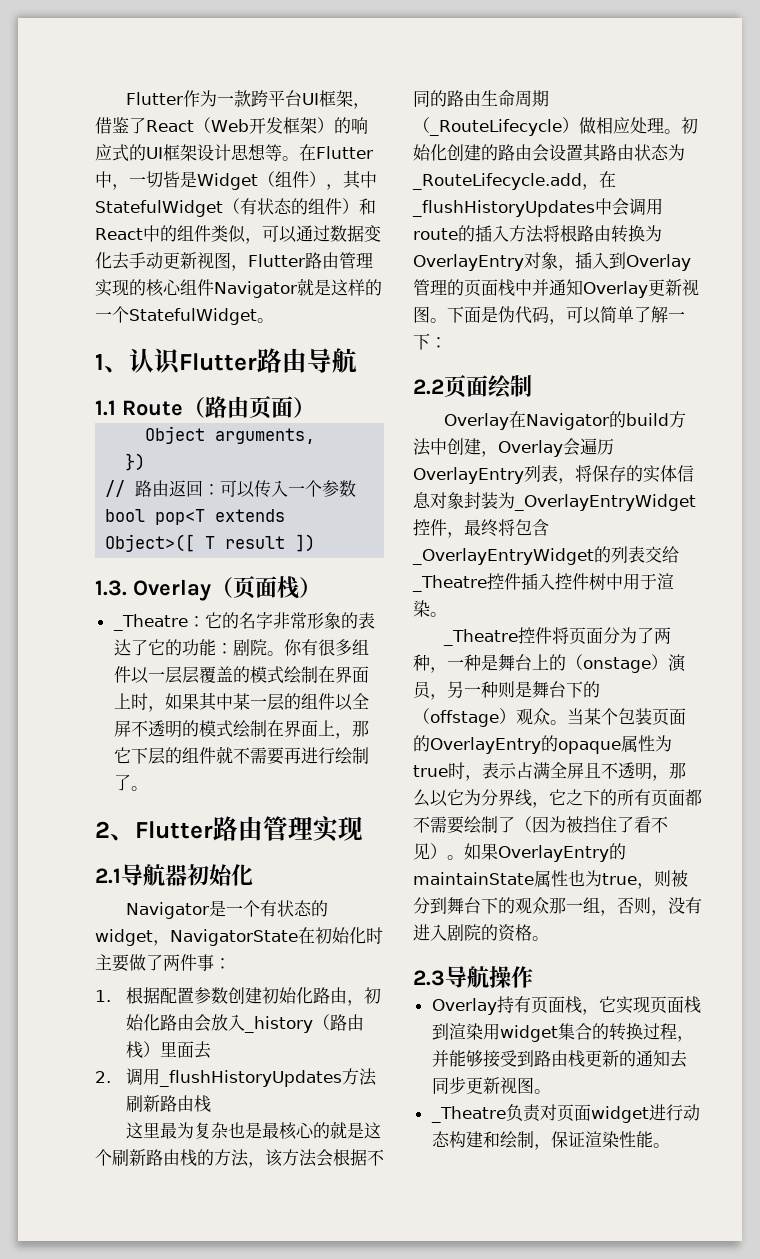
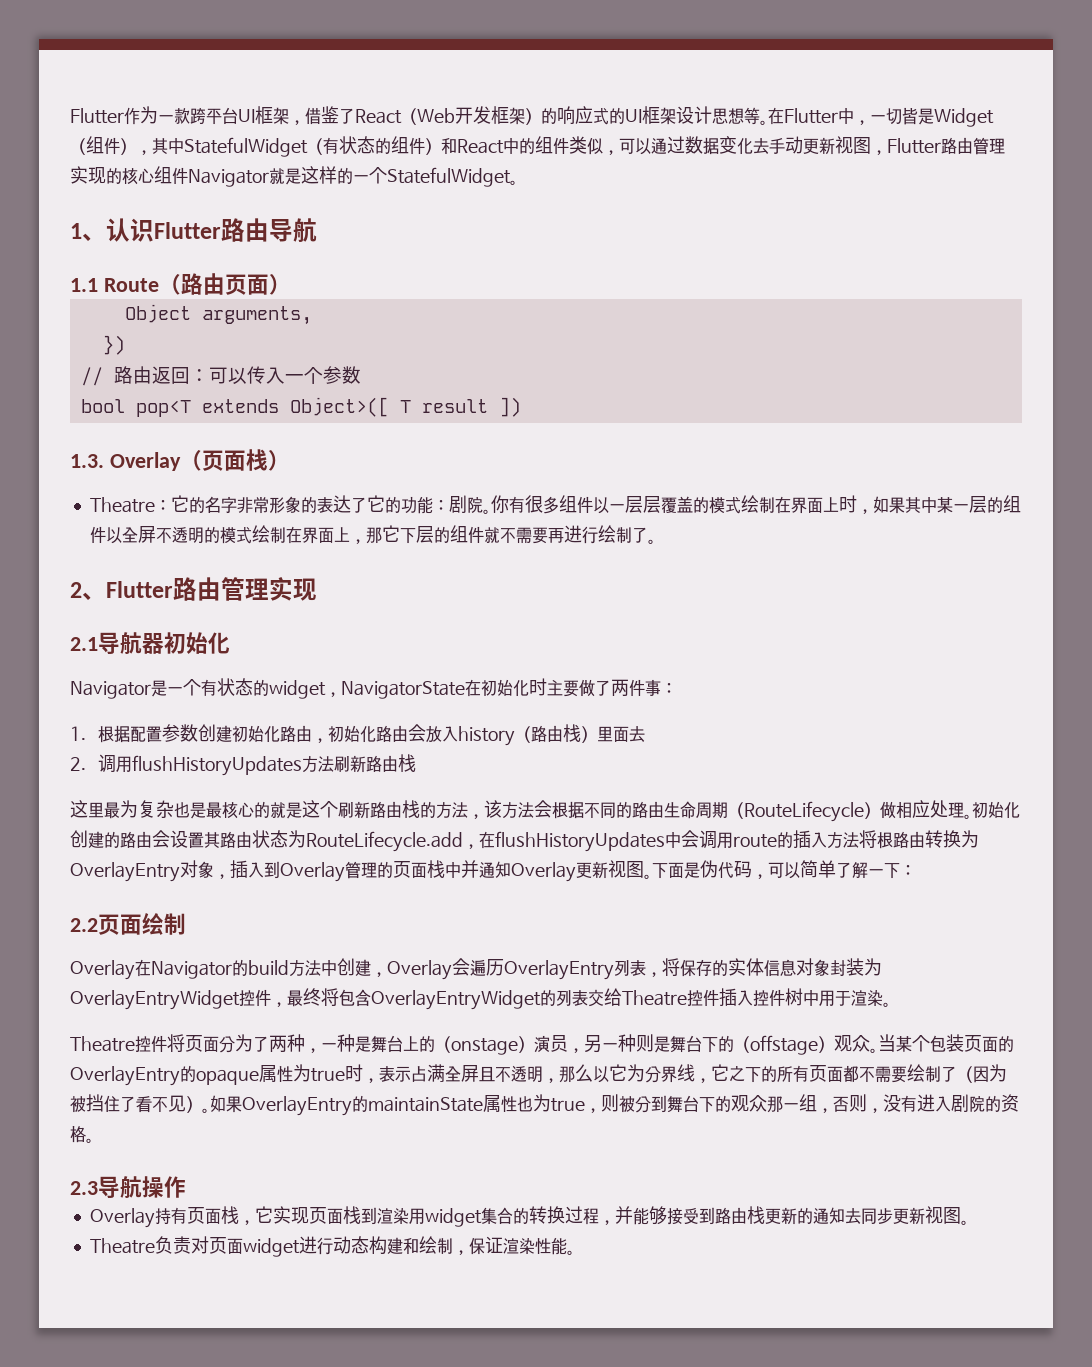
- _Theatre：它的名字非常形象的表达了它的功能：剧院。
+ Theatre：它的名字非常形象的表达了它的功能：剧院。
- 1.根据配置参数创建初始化路由，初始化路由会放入_history（路由栈）里面去
+ 1.根据配置参数创建初始化路由，初始化路由会放入history（路由栈）里面去
- 2.调用_flushHistoryUpdates方法刷新路由栈
+ 2.调用flushHistoryUpdates方法刷新路由栈
- 这里最为复杂也是最核心的就是这个刷新路由栈的方法，该方法会根据不同的路由生命周期（_RouteLifecycle）做相应处理。
+ 这里最为复杂也是最核心的就是这个刷新路由栈的方法，该方法会根据不同的路由生命周期（RouteLifecycle）做相应处理。
- 初始化创建的路由会设置其路由状态为_RouteLifecycle.add，在_flushHistoryUpdates中会调用route的插入方法将根路由转换为OverlayEntry对象，插入到Overlay管理的页面栈中并通知Overlay更新视图。
+ 初始化创建的路由会设置其路由状态为RouteLifecycle.add，在flushHistoryUpdates中会调用route的插入方法将根路由转换为OverlayEntry对象，插入到Overlay管理的页面栈中并通知Overlay更新视图。
- Overlay在Navigator的build方法中创建，Overlay会遍历OverlayEntry列表，将保存的实体信息对象封装为_OverlayEntryWidget控件，最终将包含_OverlayEntryWidget的列表交给_Theatre控件插入控件树中用于渲染。
+ Overlay在Navigator的build方法中创建，Overlay会遍历OverlayEntry列表，将保存的实体信息对象封装为OverlayEntryWidget控件，最终将包含OverlayEntryWidget的列表交给Theatre控件插入控件树中用于渲染。
- _Theatre控件将页面分为了两种，一种是舞台上的（onstage）演员，另一种则是舞台下的（offstage）观众。
+ Theatre控件将页面分为了两种，一种是舞台上的（onstage）演员，另一种则是舞台下的（offstage）观众。
- _Theatre负责对页面widget进行动态构建和绘制，保证渲染性能。
+ Theatre负责对页面widget进行动态构建和绘制，保证渲染性能。

